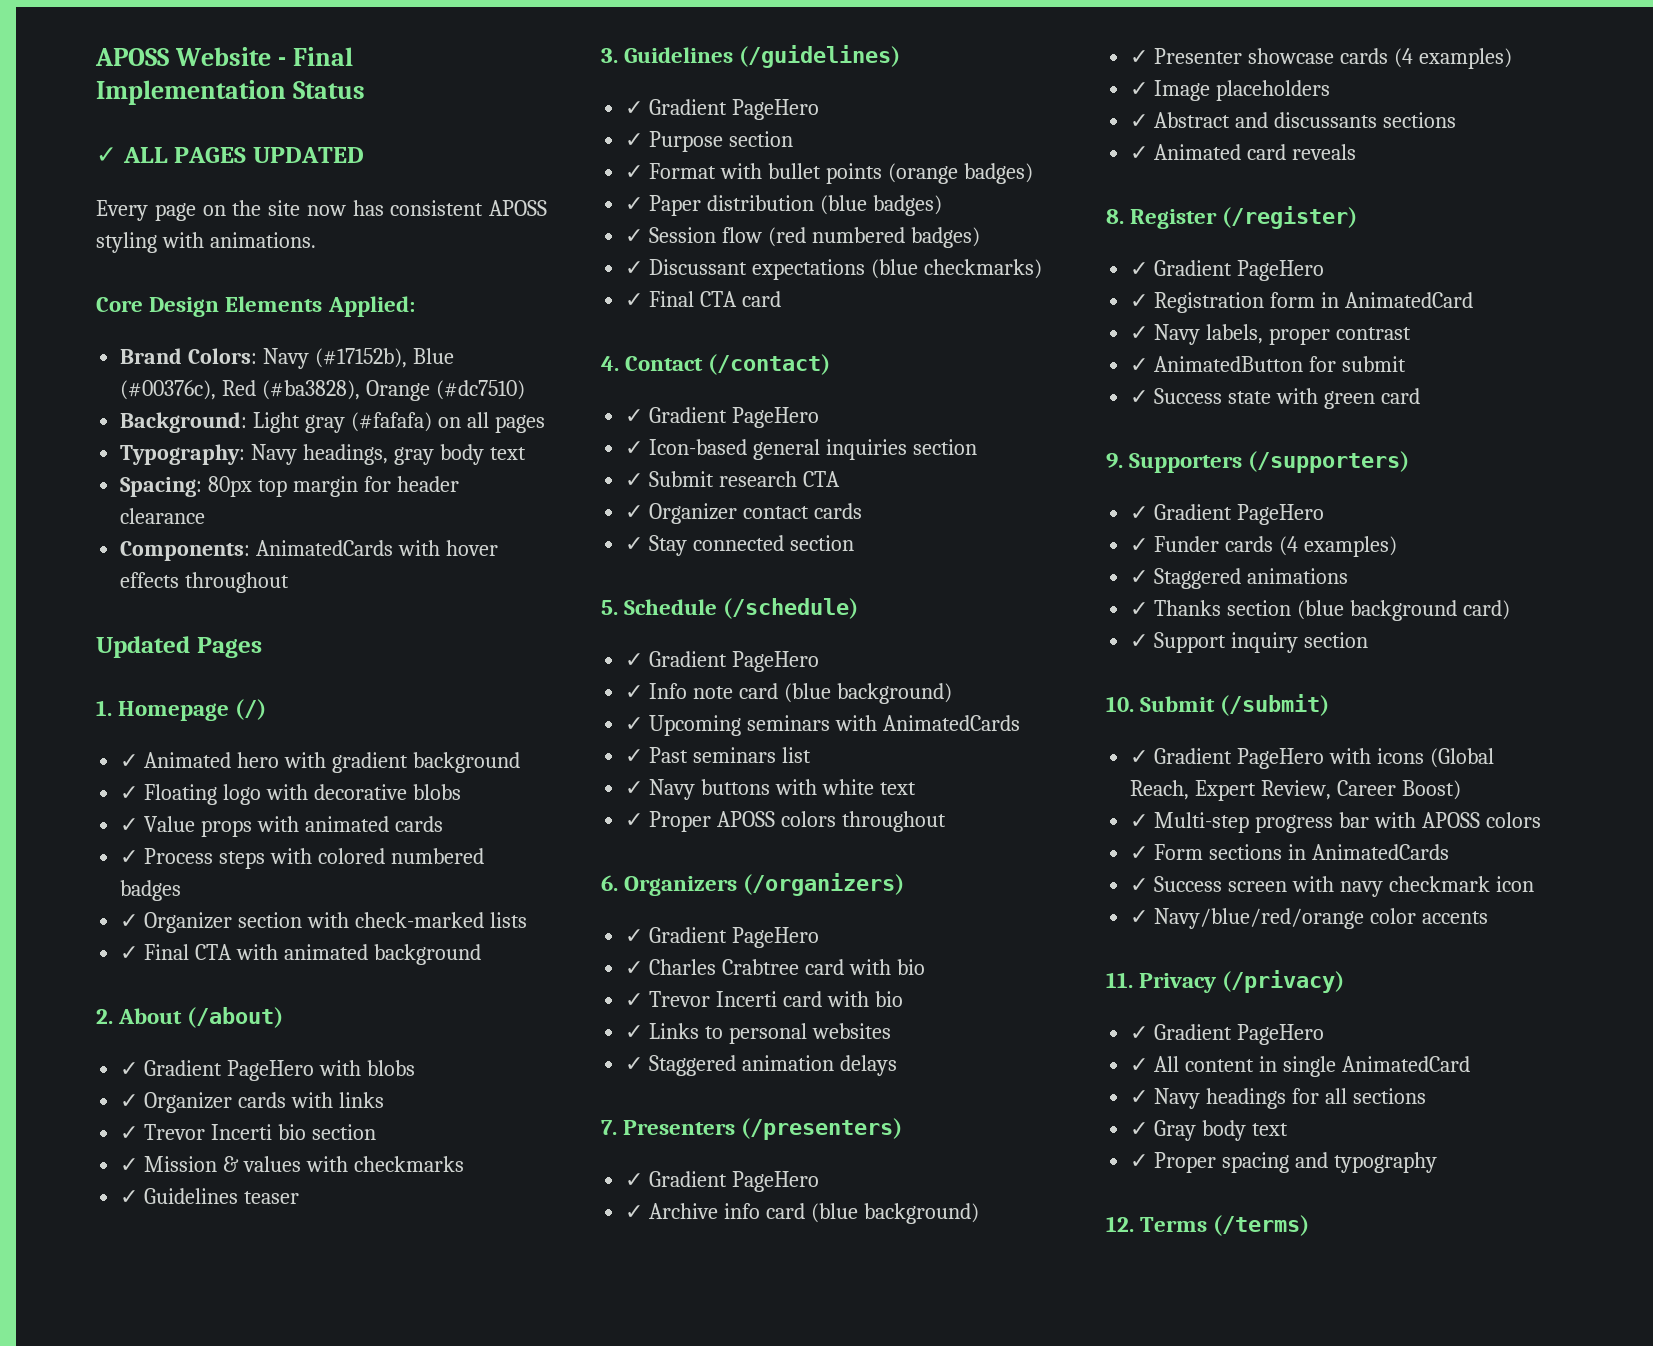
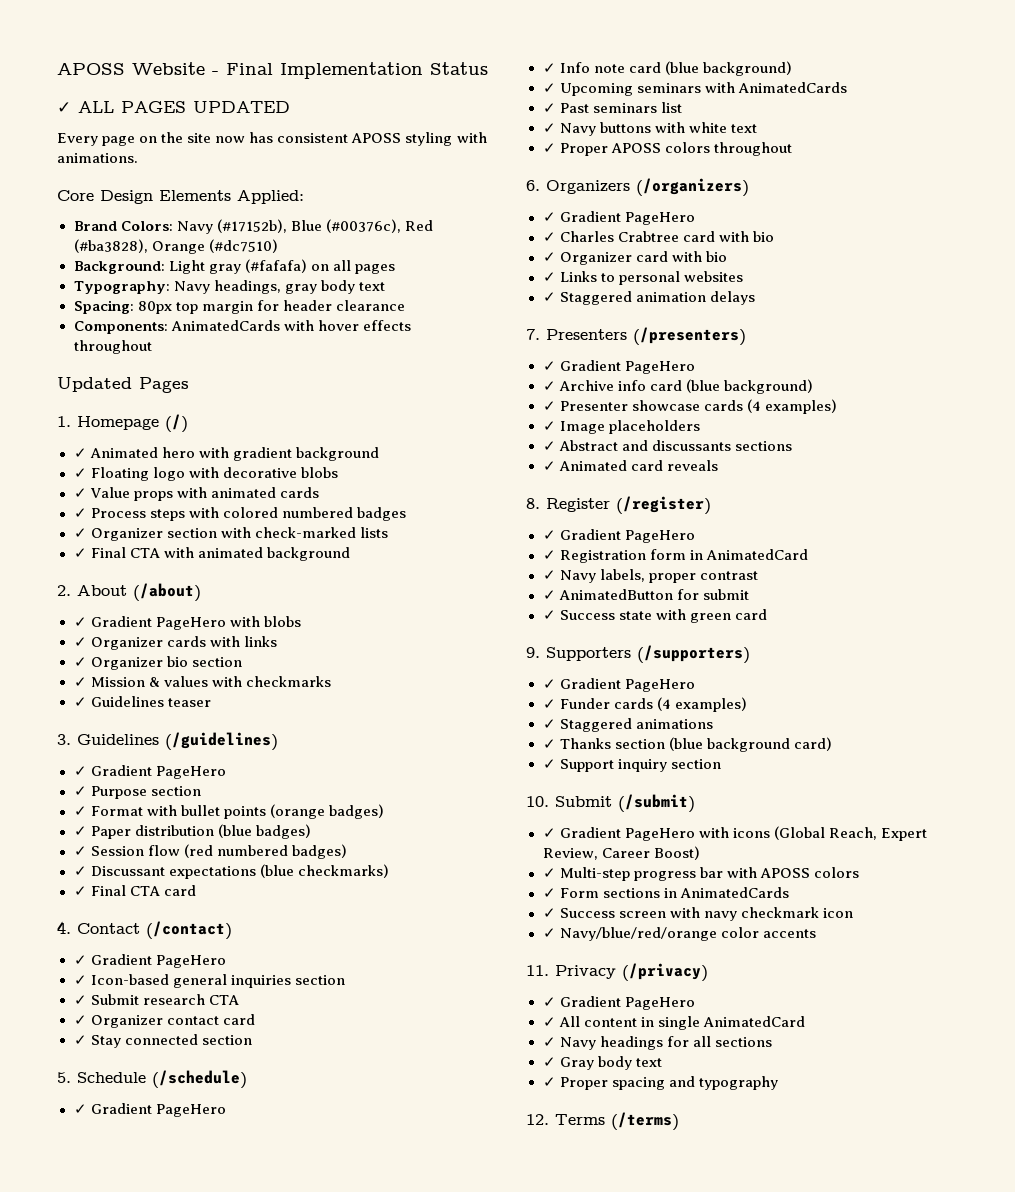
- ✓ Trevor Incerti bio section
+ ✓ Organizer bio section
- ✓ Organizer contact cards
+ ✓ Organizer contact card
- ✓ Trevor Incerti card with bio
+ ✓ Organizer card with bio

